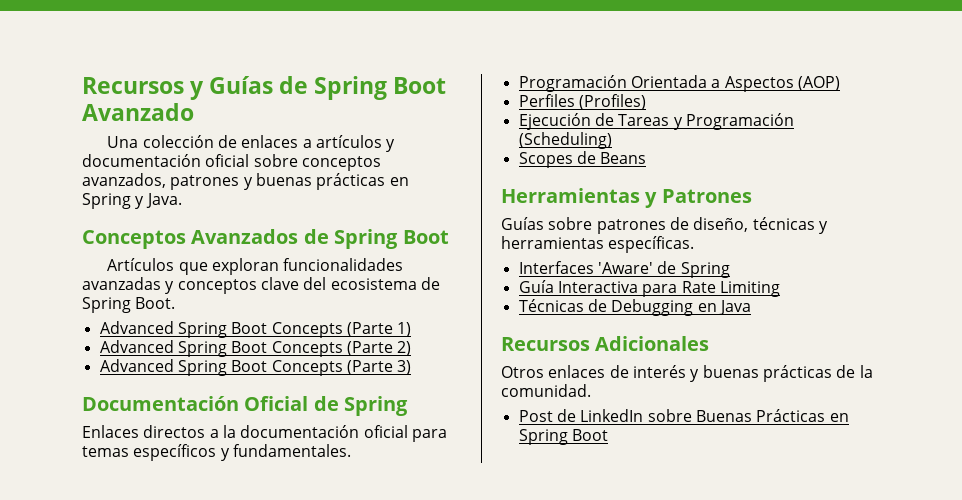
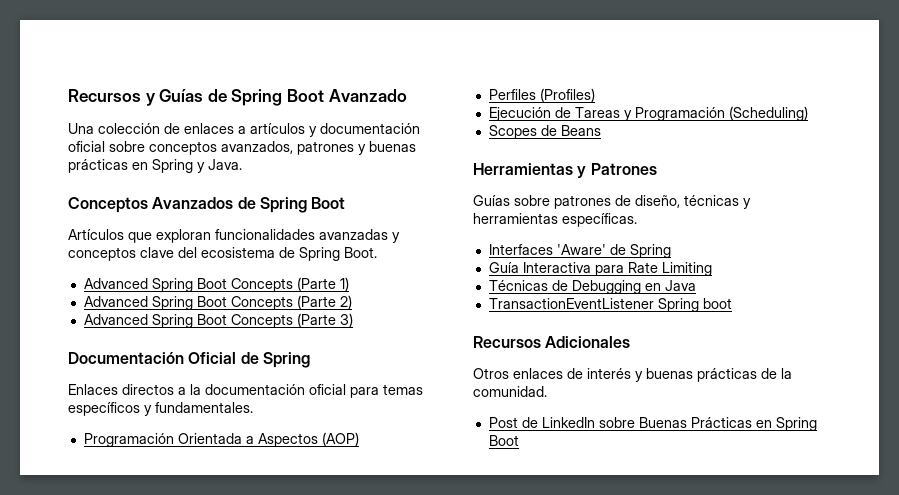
+ TransactionEventListener Spring boot

